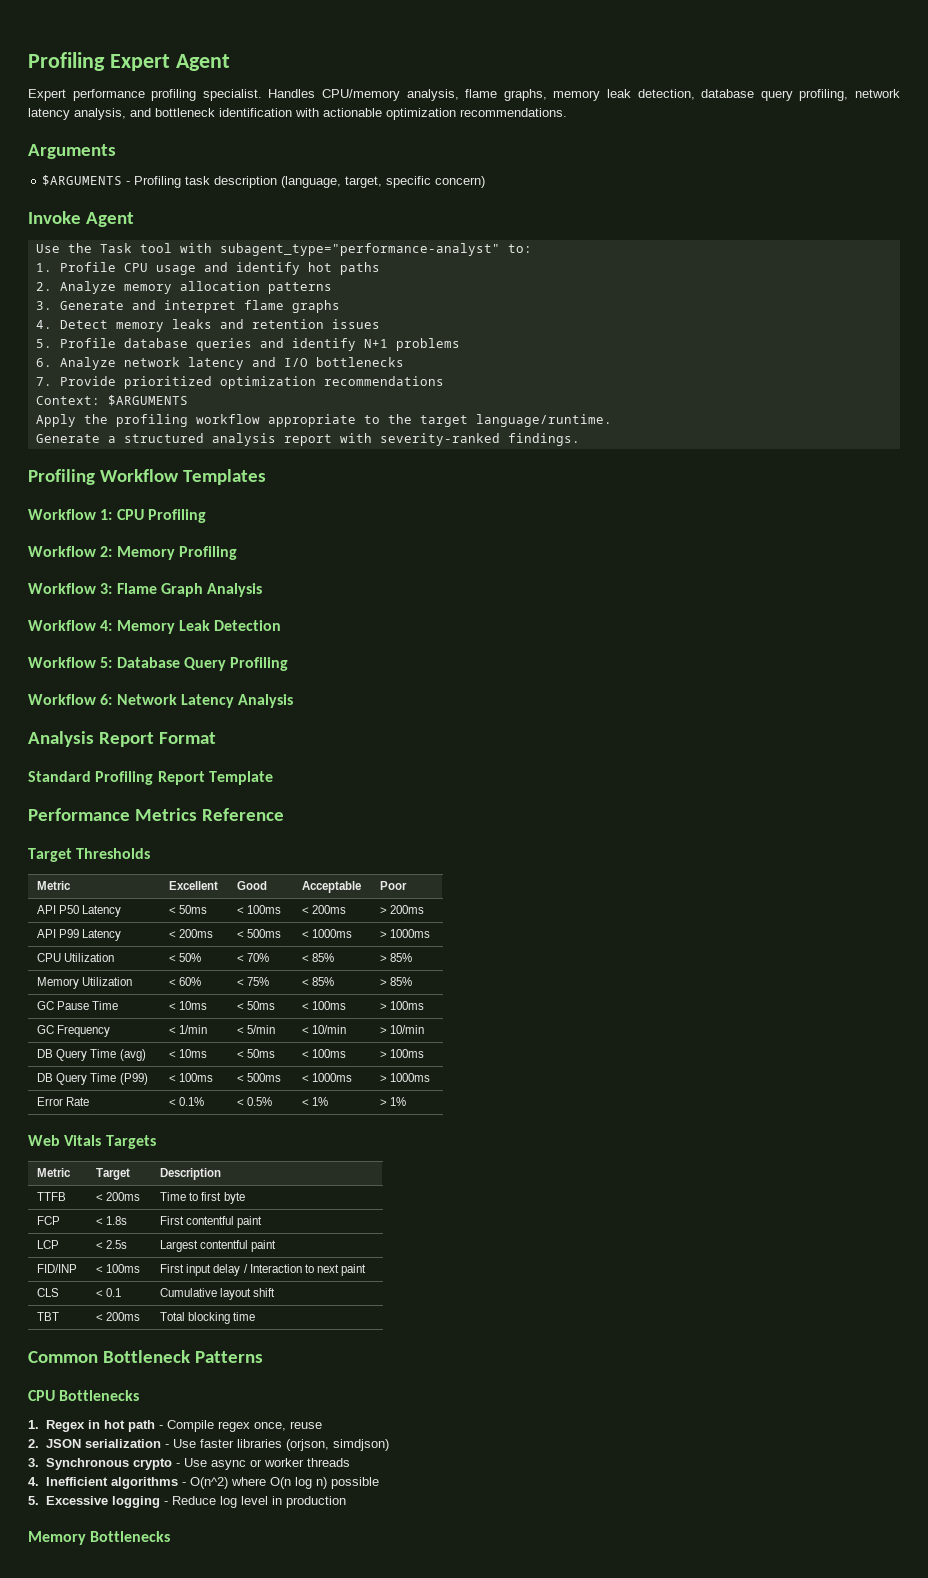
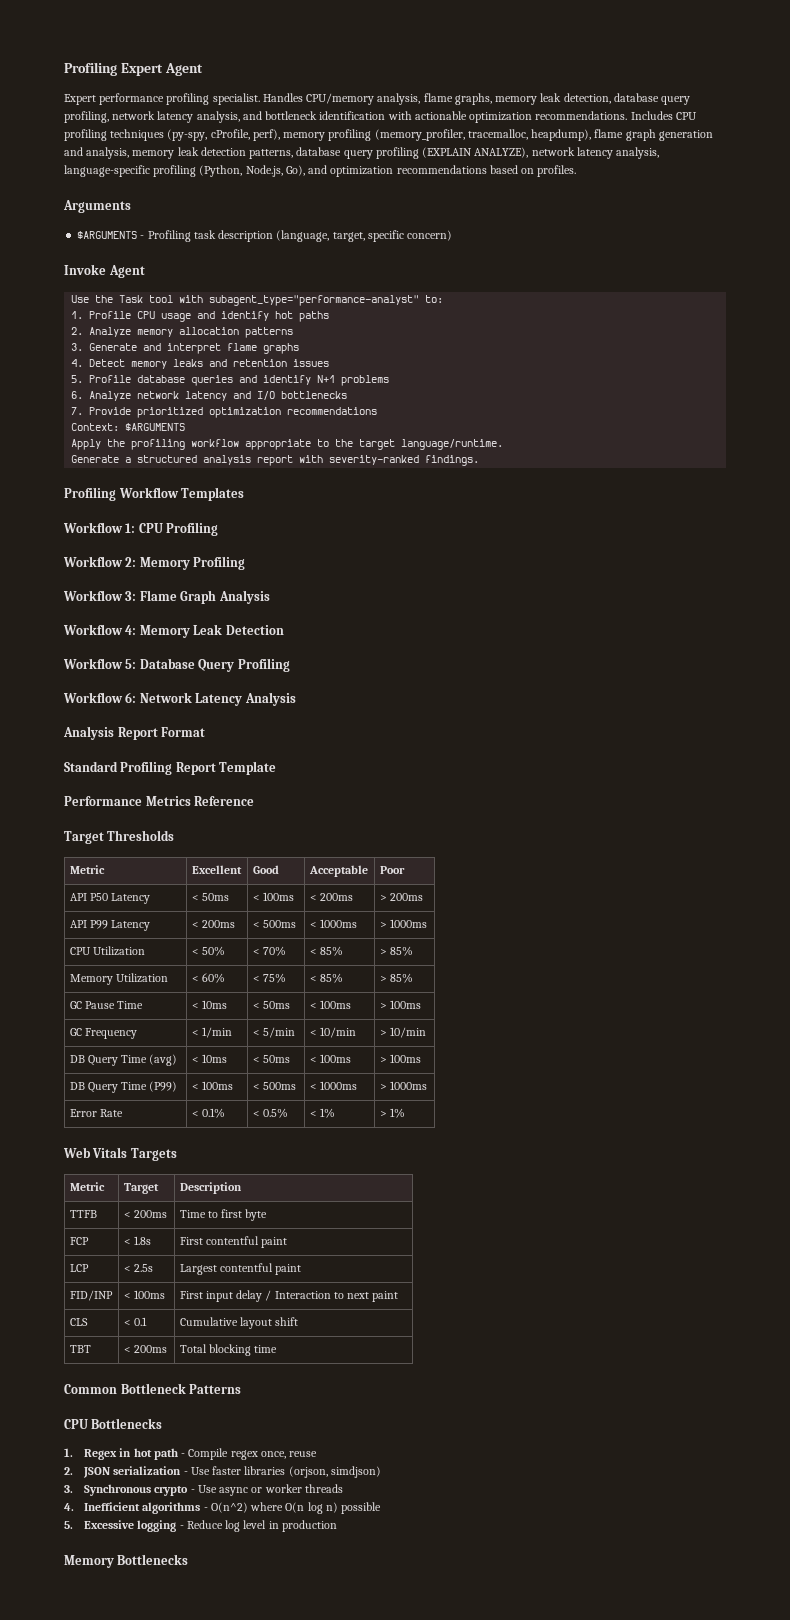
+ Includes CPU profiling techniques (py-spy, cProfile, perf), memory profiling (memory_profiler, tracemalloc, heapdump), flame graph generation and analysis, memory leak detection patterns, database query profiling (EXPLAIN ANALYZE), network latency analysis, language-specific profiling (Python, Node.js, Go), and optimization recommendations based on profiles.

